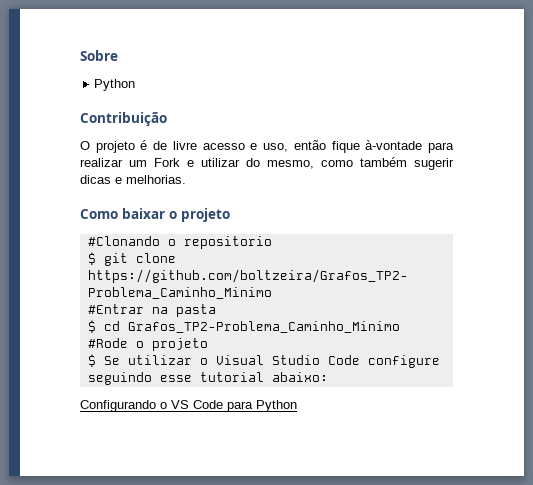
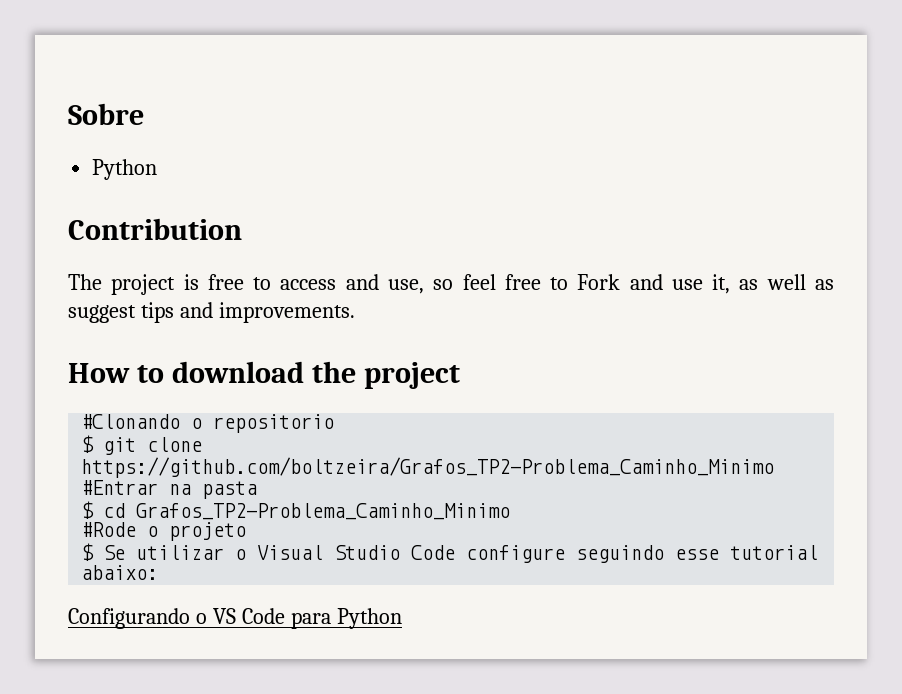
- Contribuição
- O projeto é de livre acesso e uso, então fique à-vontade para realizar um Fork e utilizar do mesmo, como também sugerir dicas e melhorias.
- Como baixar o projeto
+ Contribution
+ The project is free to access and use, so feel free to Fork and use it, as well as suggest tips and improvements.
+ How to download the project

